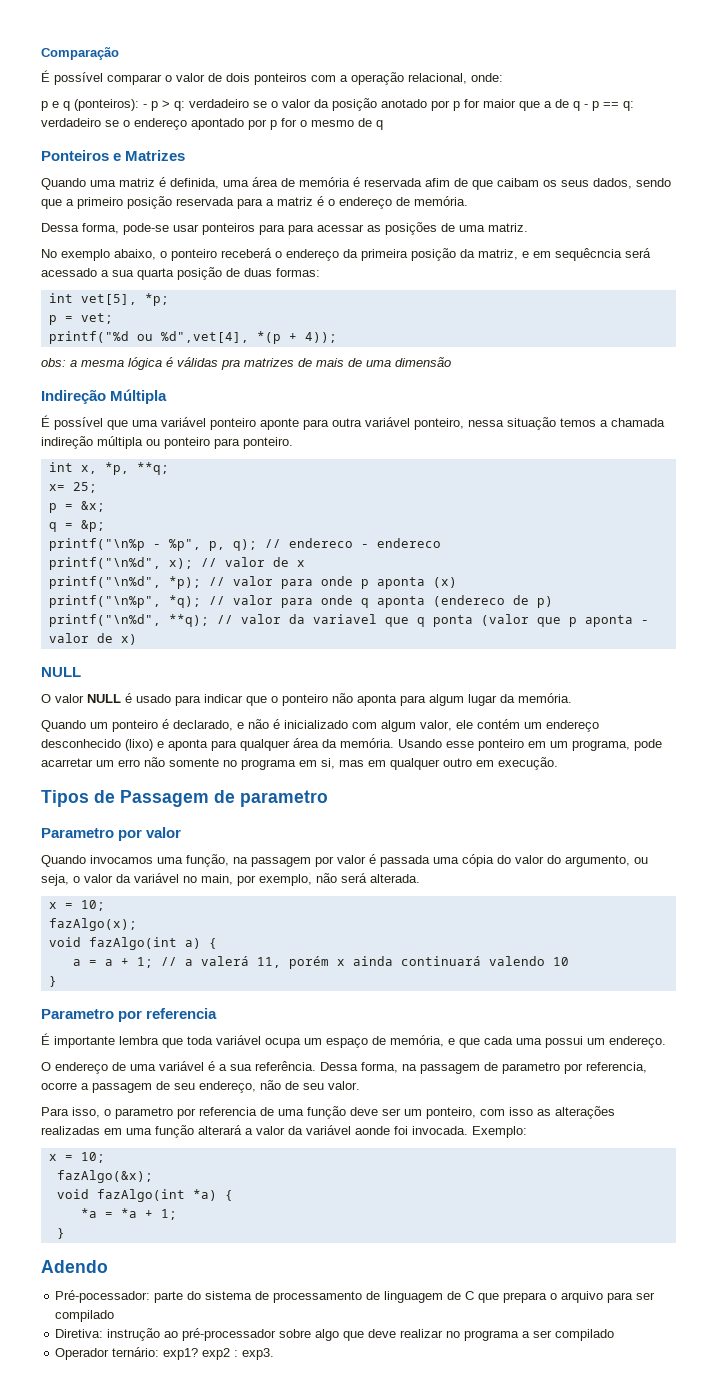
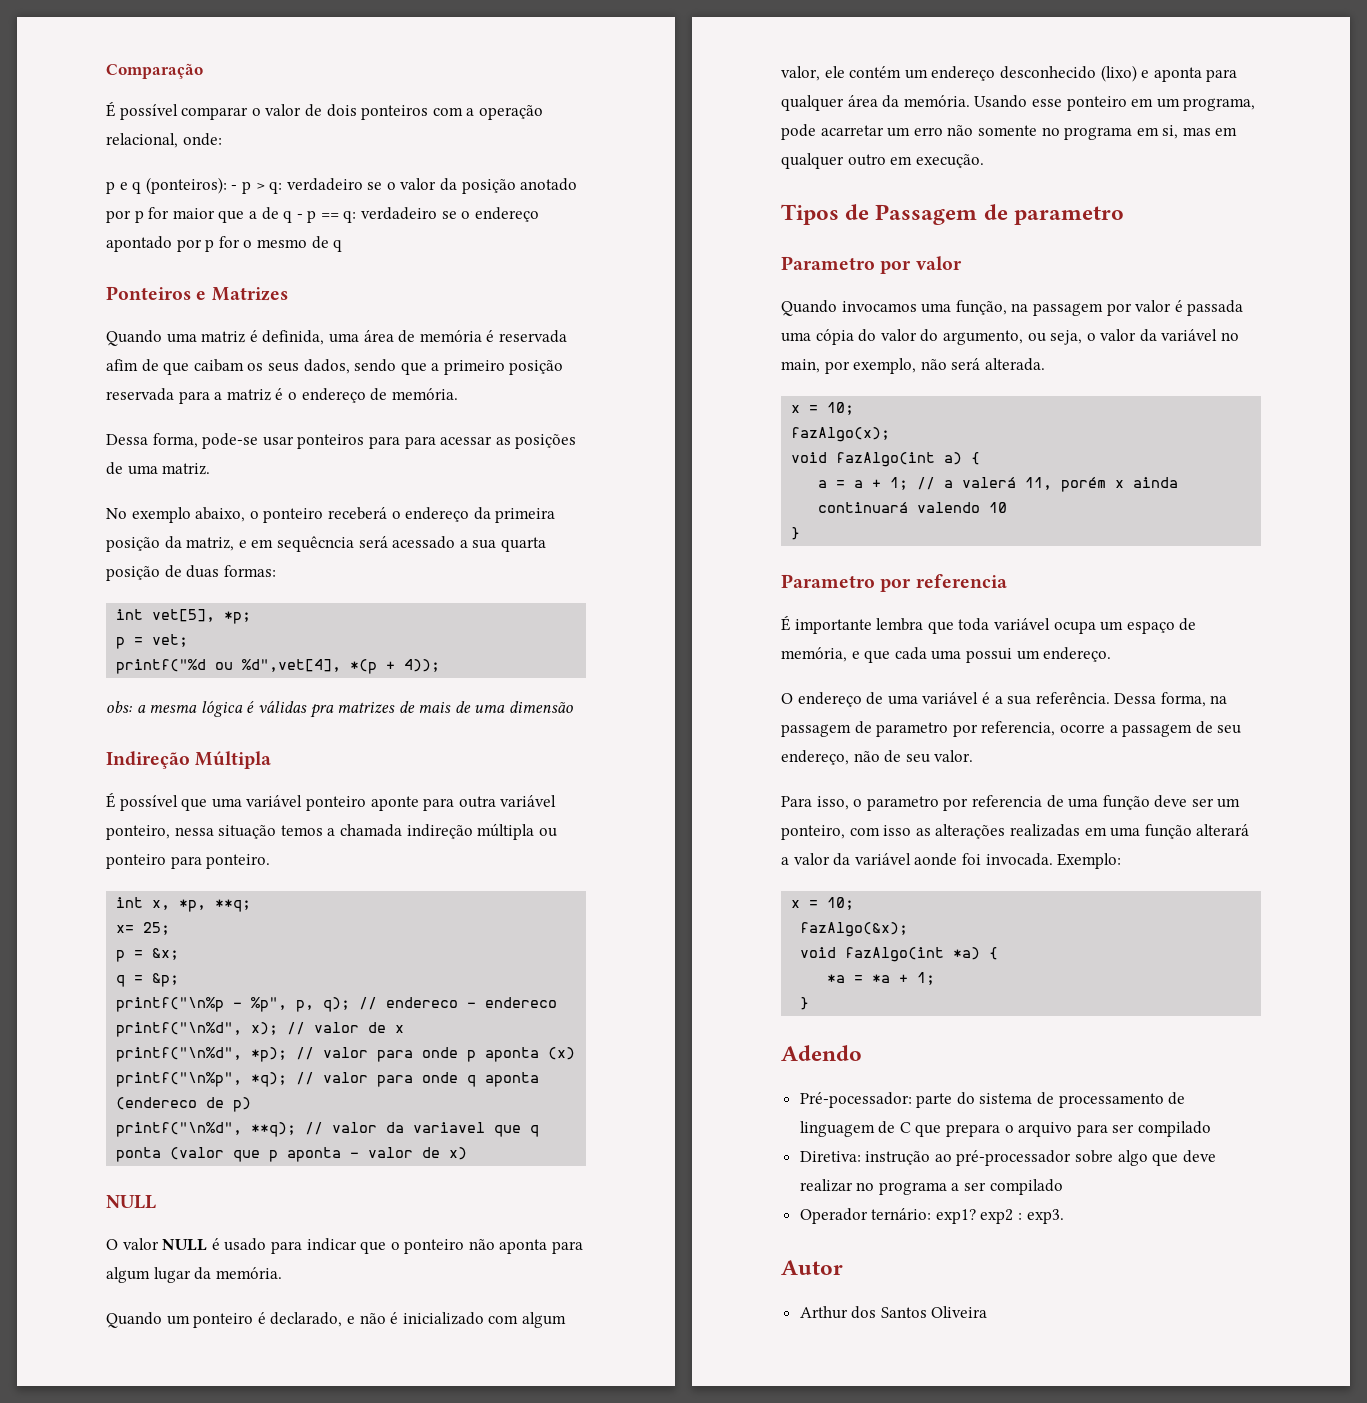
+ Autor
+ Arthur dos Santos Oliveira

